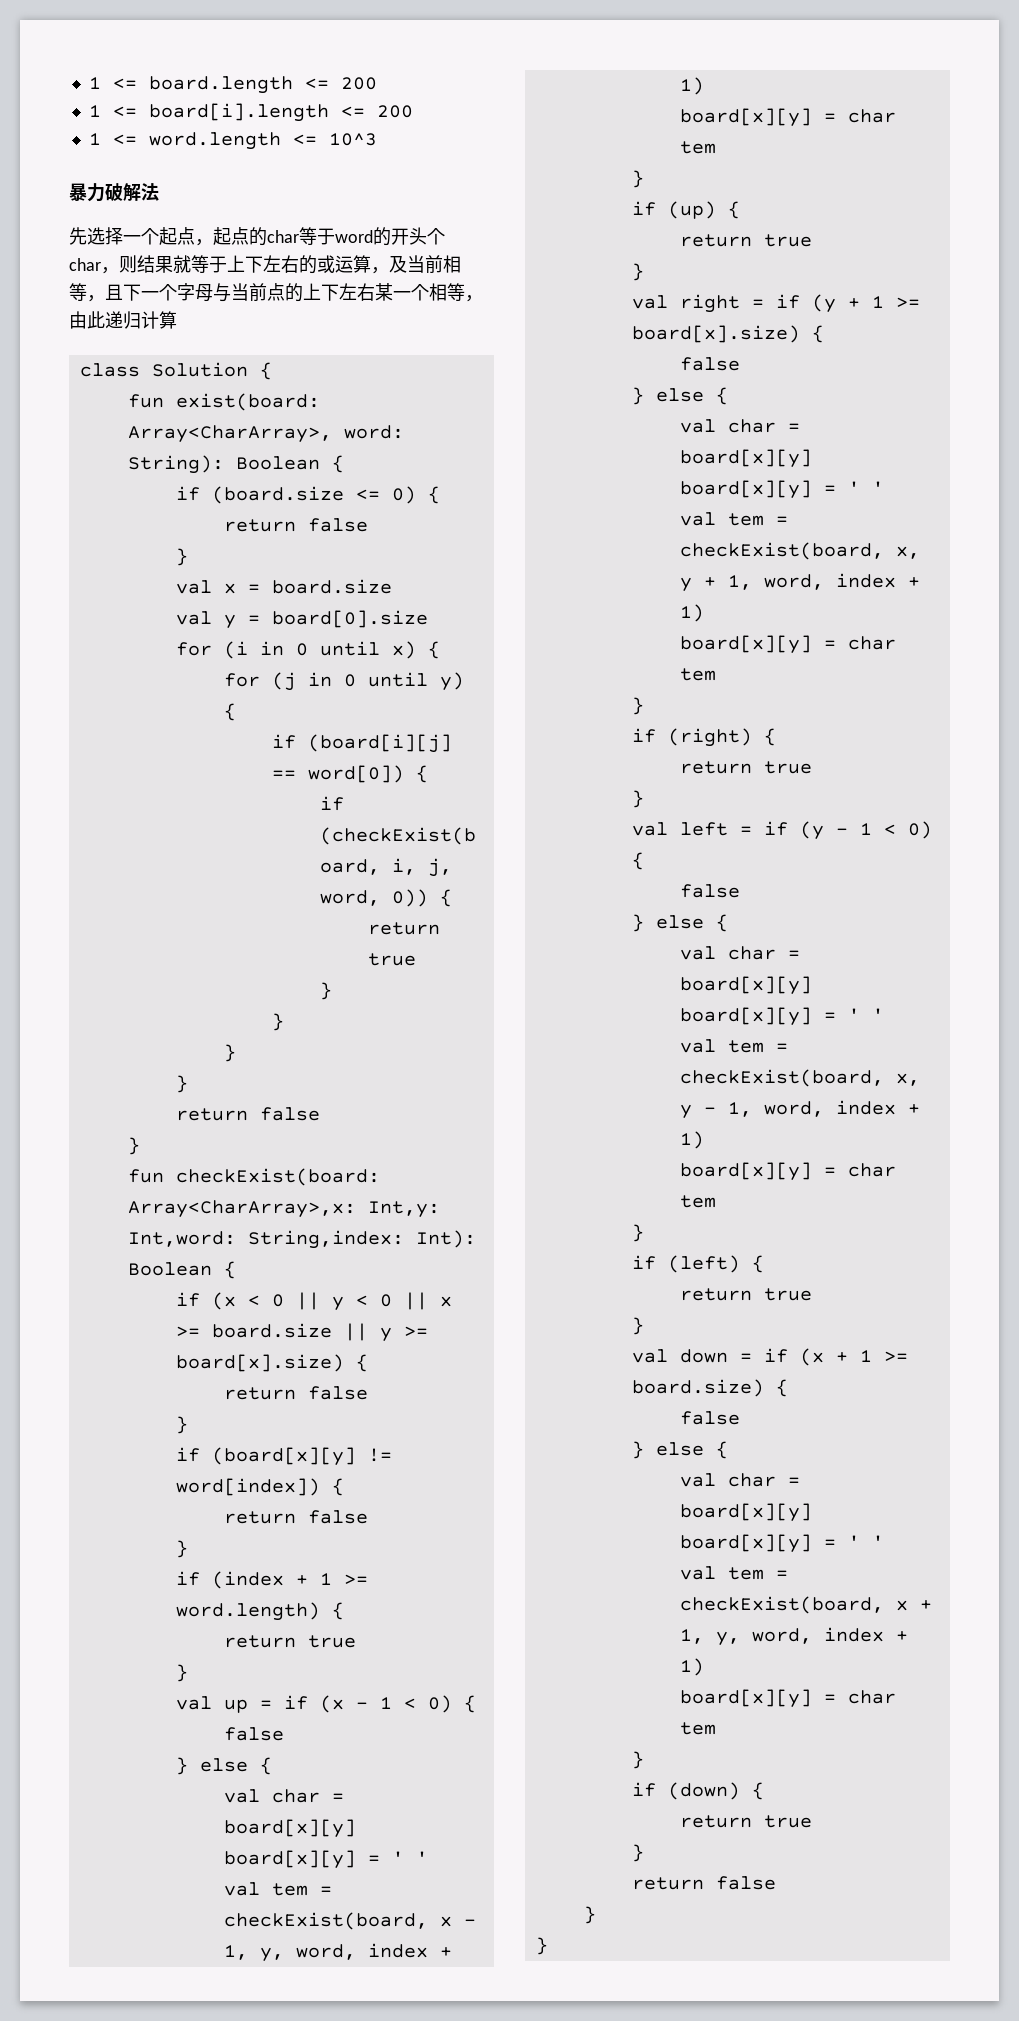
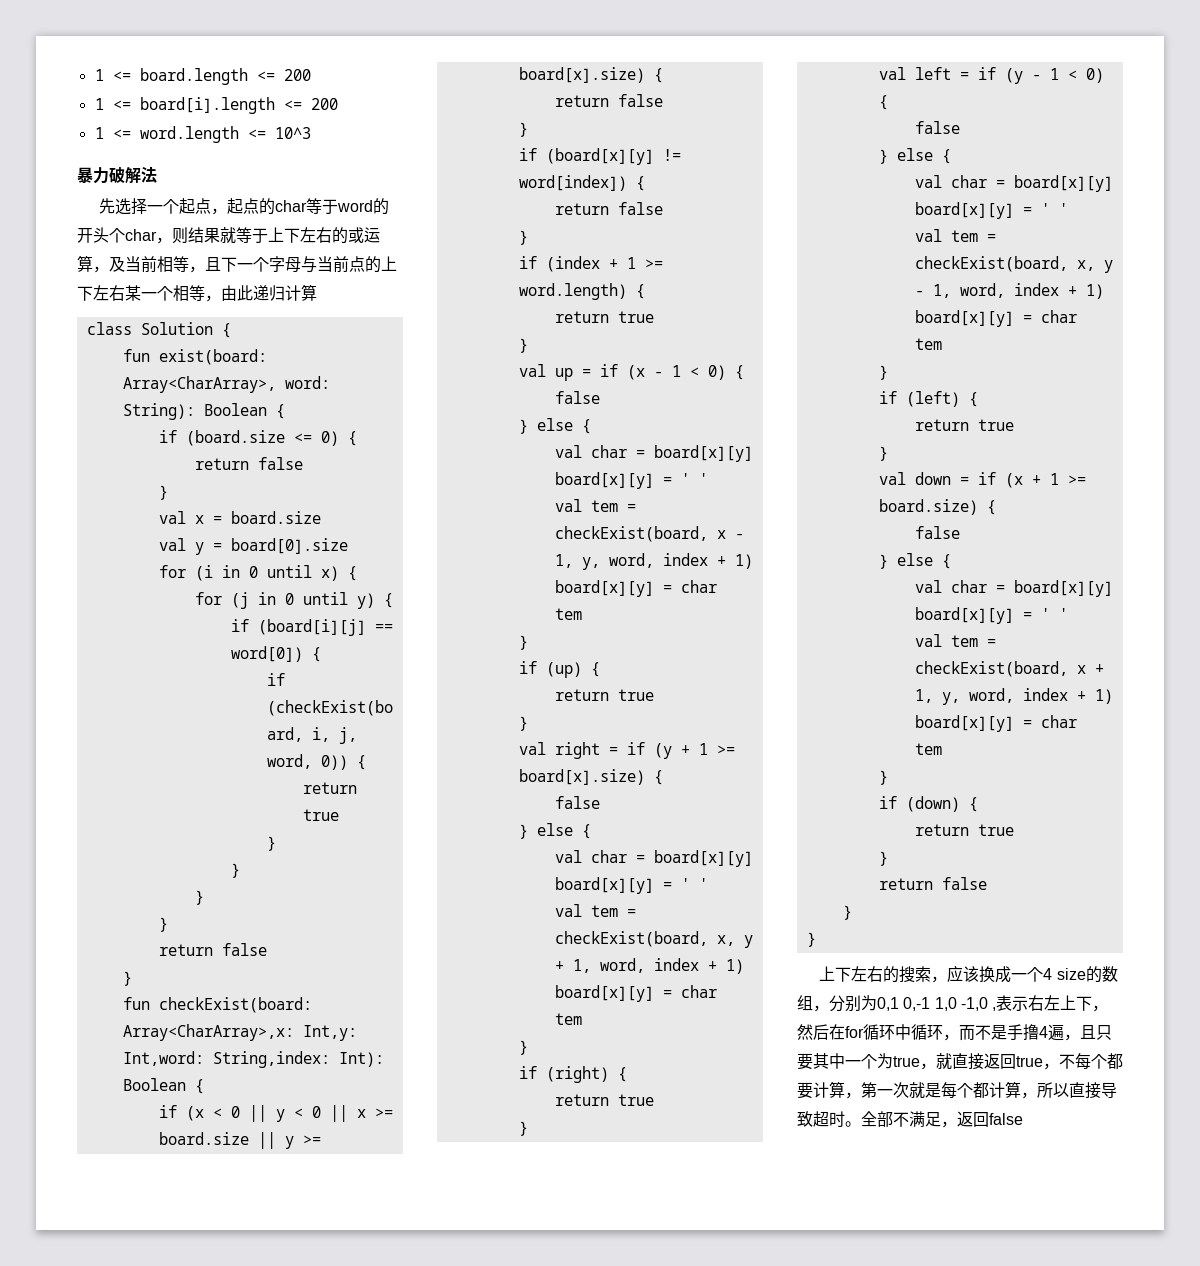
+ 上下左右的搜索，应该换成一个4 size的数组，分别为0,1 0,-1 1,0 -1,0 ,表示右左上下，然后在for循环中循环，而不是手撸4遍，且只要其中一个为true，就直接返回true，不每个都要计算，第一次就是每个都计算，所以直接导致超时。全部不满足，返回false

